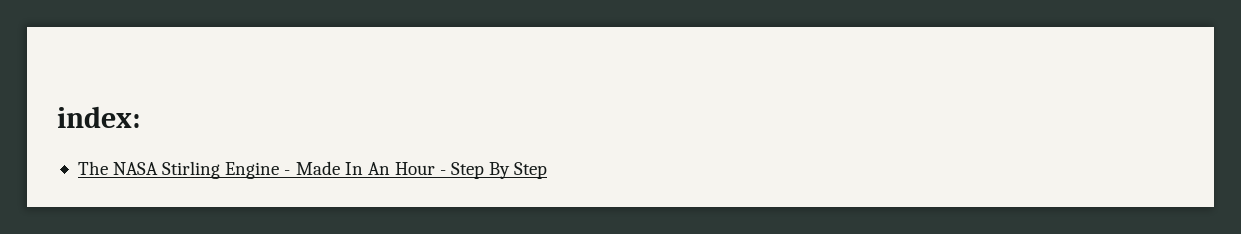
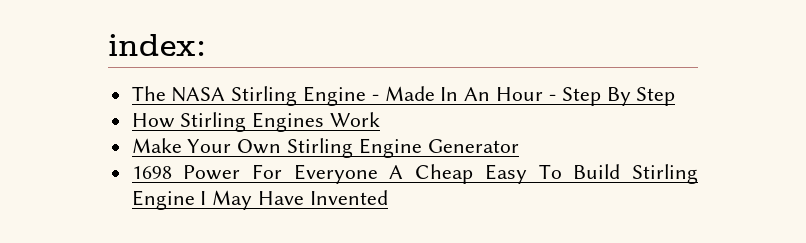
+ How Stirling Engines Work
+ Make Your Own Stirling Engine Generator
+ 1698 Power For Everyone A Cheap Easy To Build Stirling Engine I May Have Invented

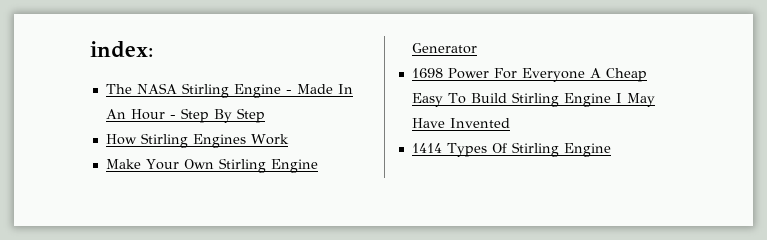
+ 1414 Types Of Stirling Engine

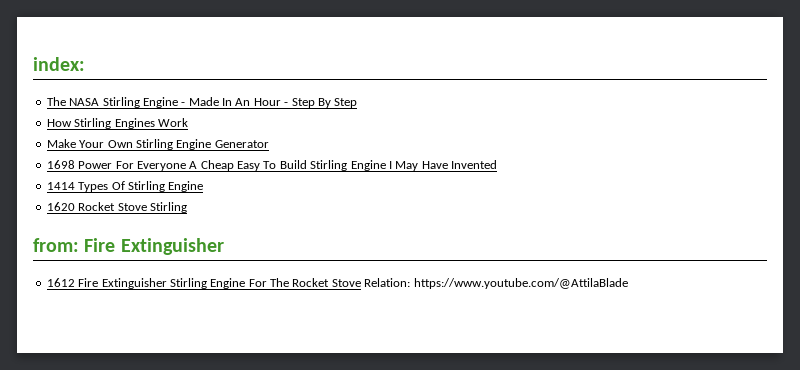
+ 1620 Rocket Stove Stirling
+ from: Fire Extinguisher
+ 1612 Fire Extinguisher Stirling Engine For The Rocket Stove Relation: https://www.youtube.com/@AttilaBlade

